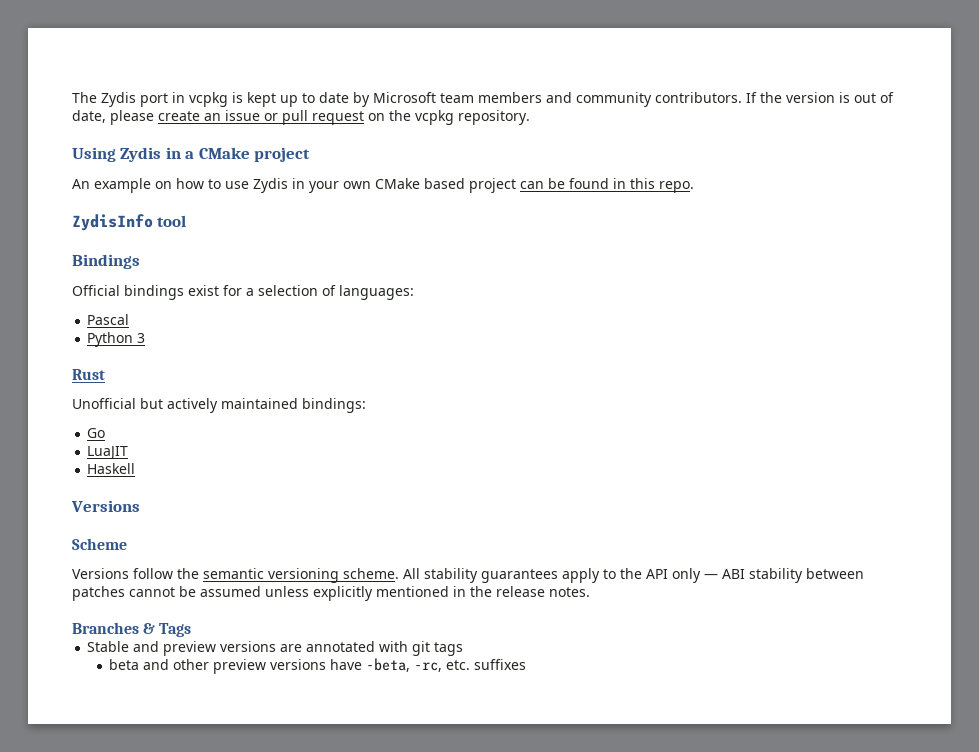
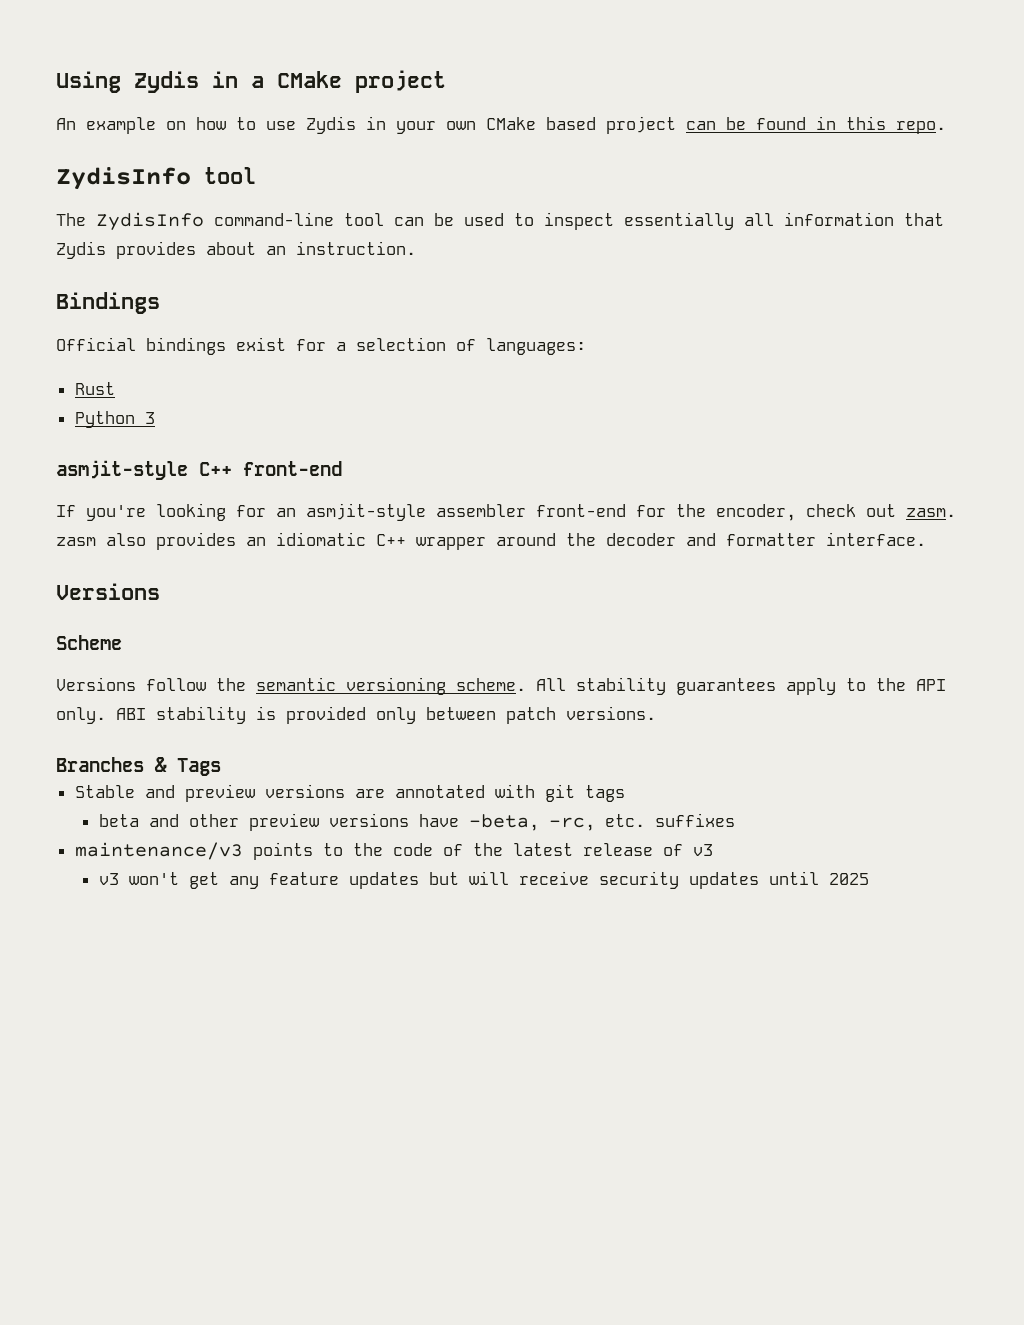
- The Zydis port in vcpkg is kept up to date by Microsoft team members and community contributors. If the version is out of date, please create an issue or pull request on the vcpkg repository.
+ The ZydisInfo command-line tool can be used to inspect essentially all information that Zydis provides about an instruction.
- Pascal
+ Rust
- Rust
- Unofficial but actively maintained bindings:
- Go
- LuaJIT
- Haskell
+ asmjit-style C++ front-end
+ If you're looking for an asmjit-style assembler front-end for the encoder, check out zasm. zasm also provides an idiomatic C++ wrapper around the decoder and formatter interface.
- All stability guarantees apply to the API only — ABI stability between patches cannot be assumed unless explicitly mentioned in the release notes.
+ All stability guarantees apply to the API only. ABI stability is provided only between patch versions.
+ maintenance/v3 points to the code of the latest release of v3
+ v3 won't get any feature updates but will receive security updates until 2025

